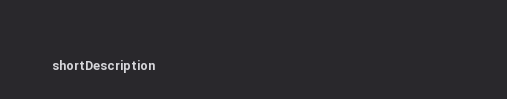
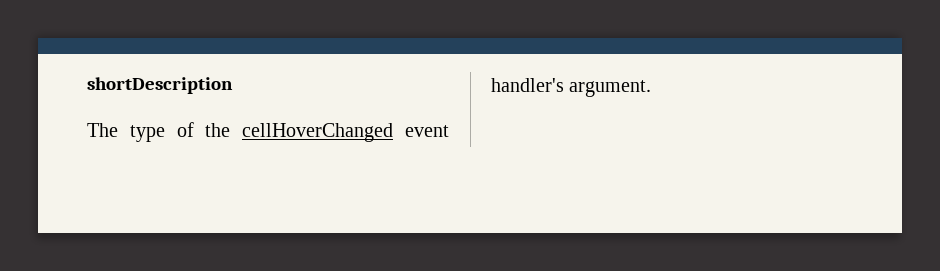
+ The type of the cellHoverChanged event handler's argument.

